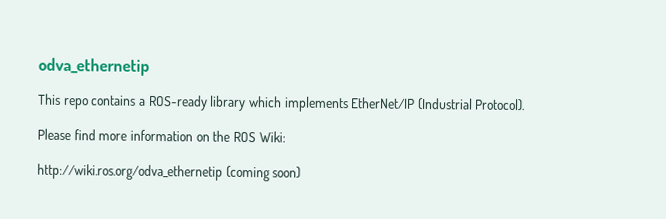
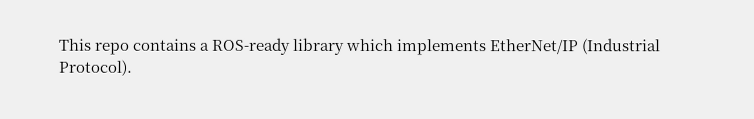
- odva_ethernetip
- Please find more information on the ROS Wiki:
- http://wiki.ros.org/odva_ethernetip (coming soon)

